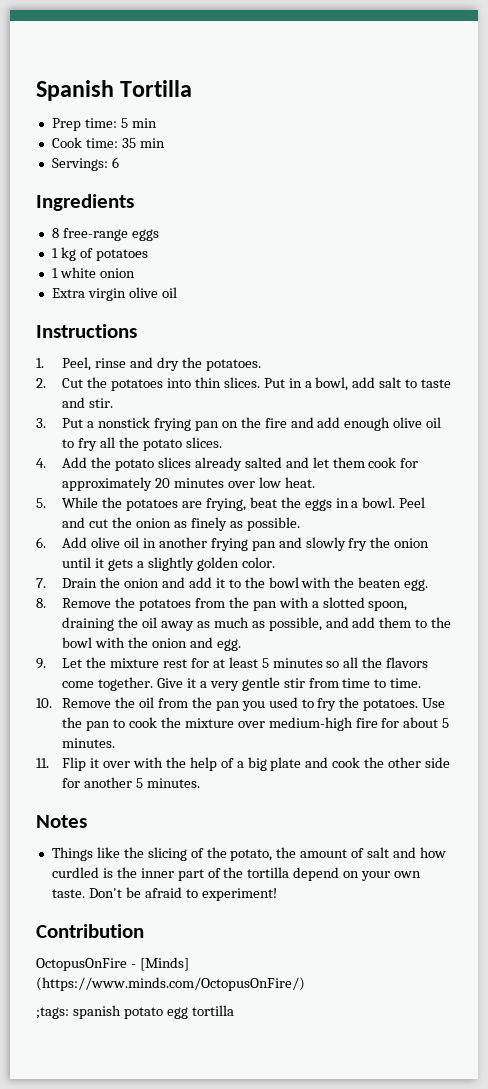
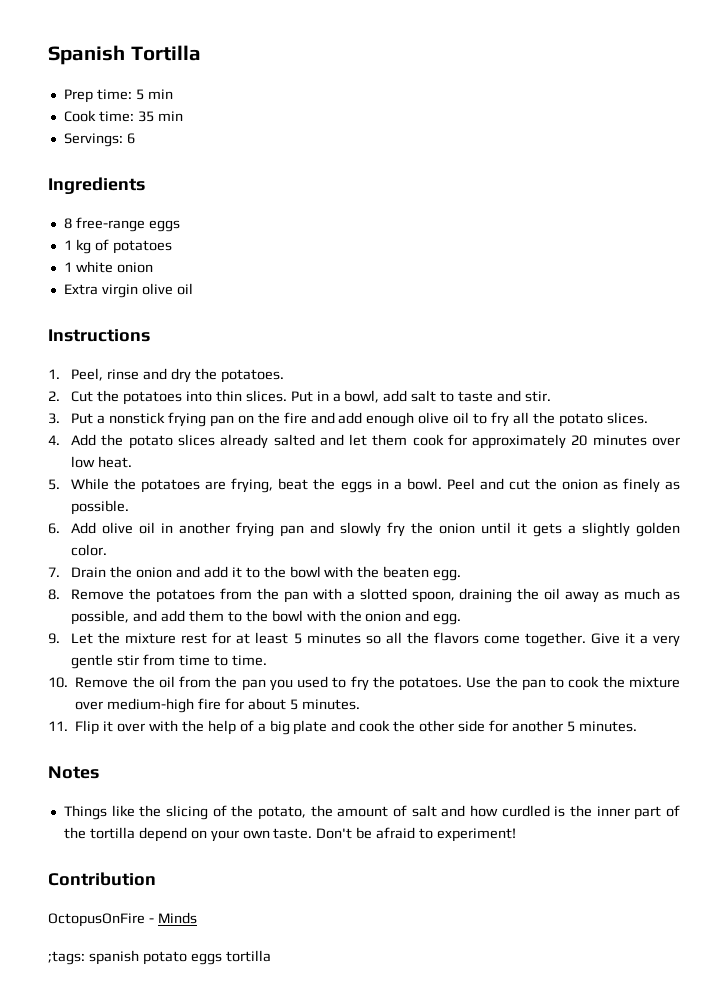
- OctopusOnFire - [Minds] (https://www.minds.com/OctopusOnFire/)
+ OctopusOnFire - Minds
- ;tags: spanish potato egg tortilla
+ ;tags: spanish potato eggs tortilla

